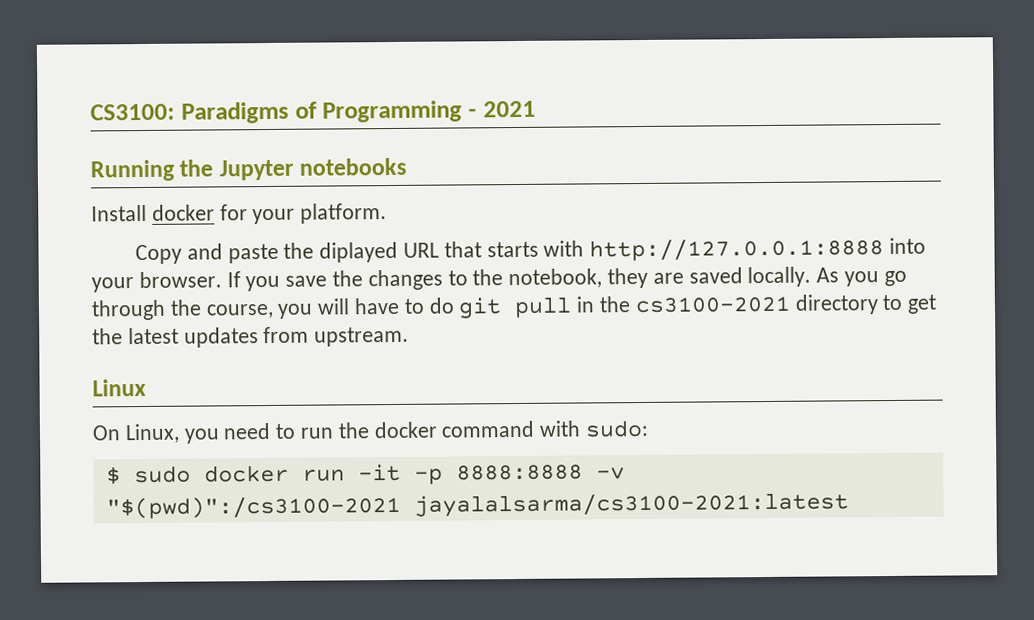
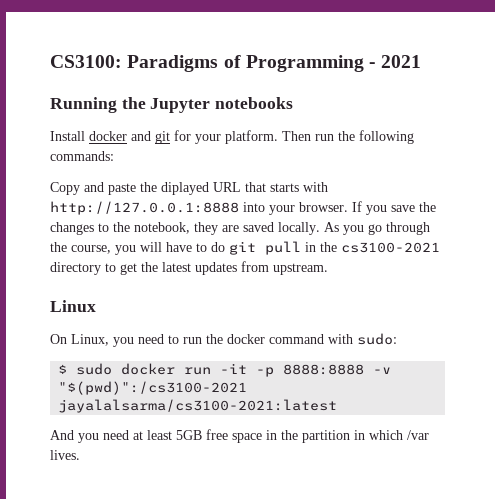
- Install docker for your platform.
+ Install docker and git for your platform. Then run the following commands:
+ And you need at least 5GB free space in the partition in which /var lives.

